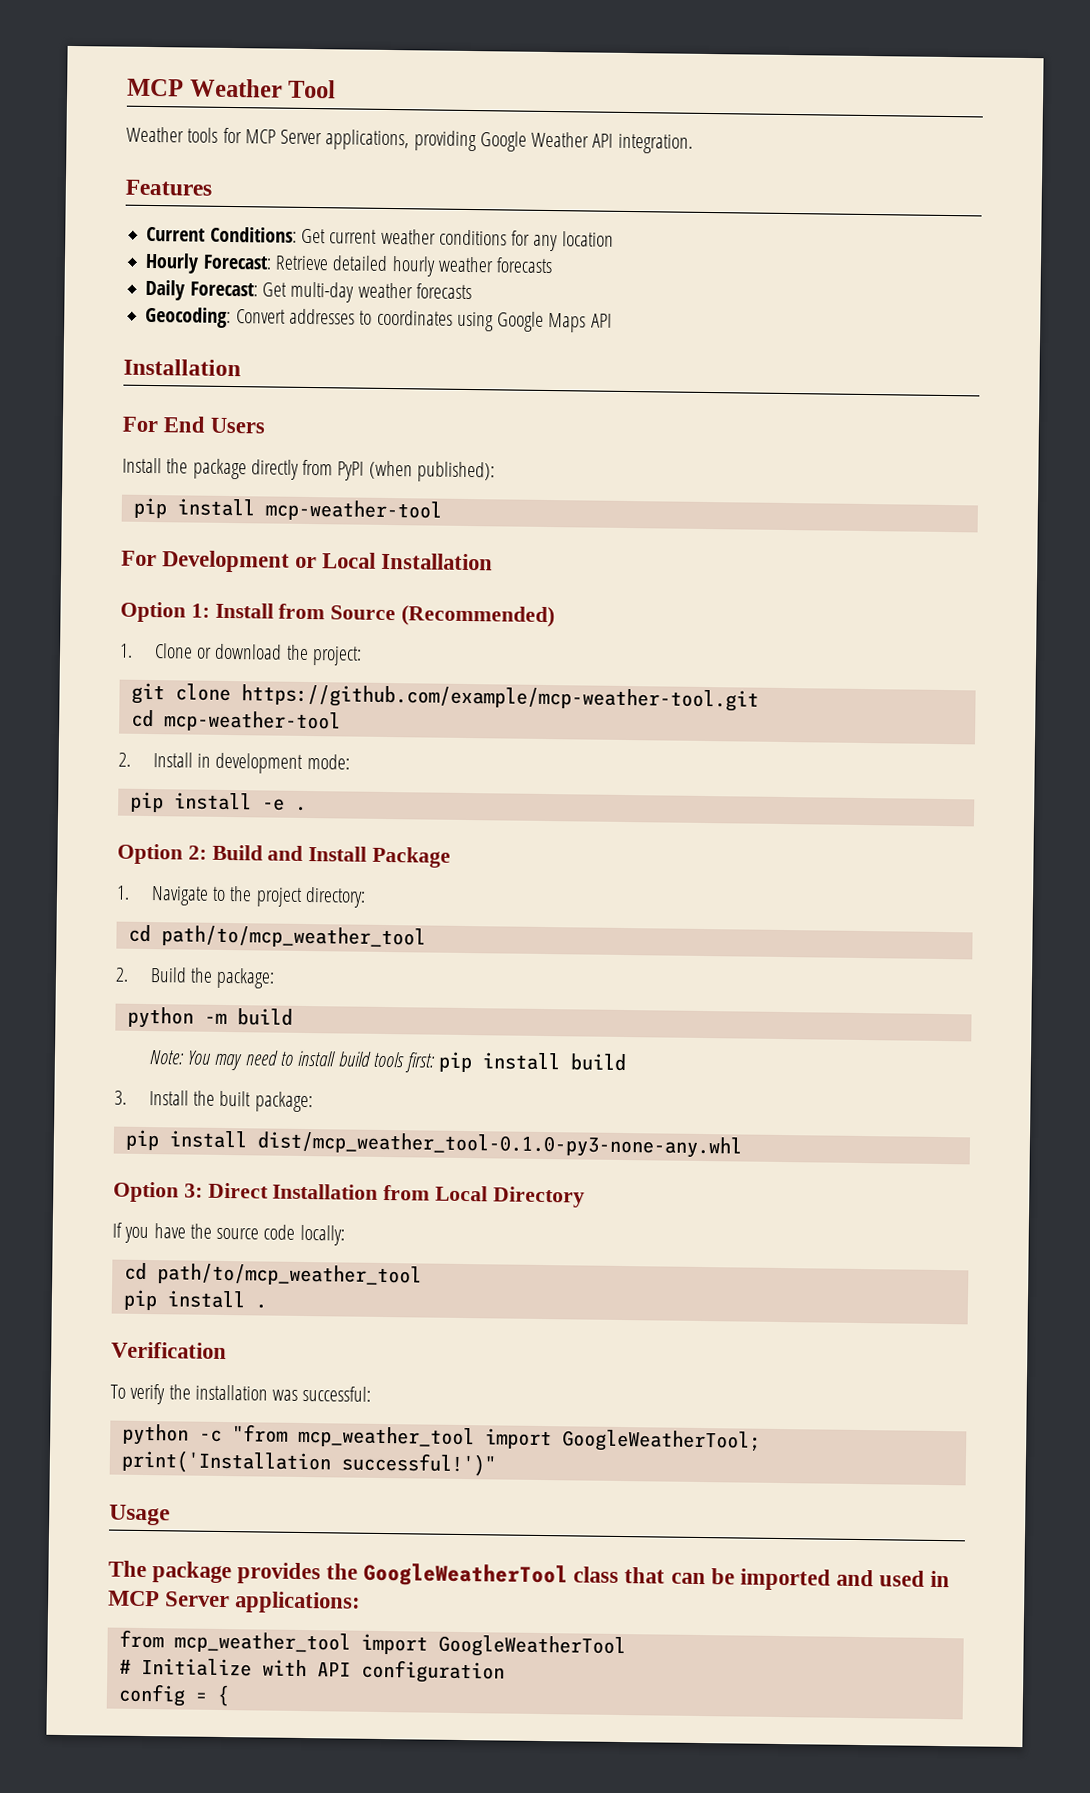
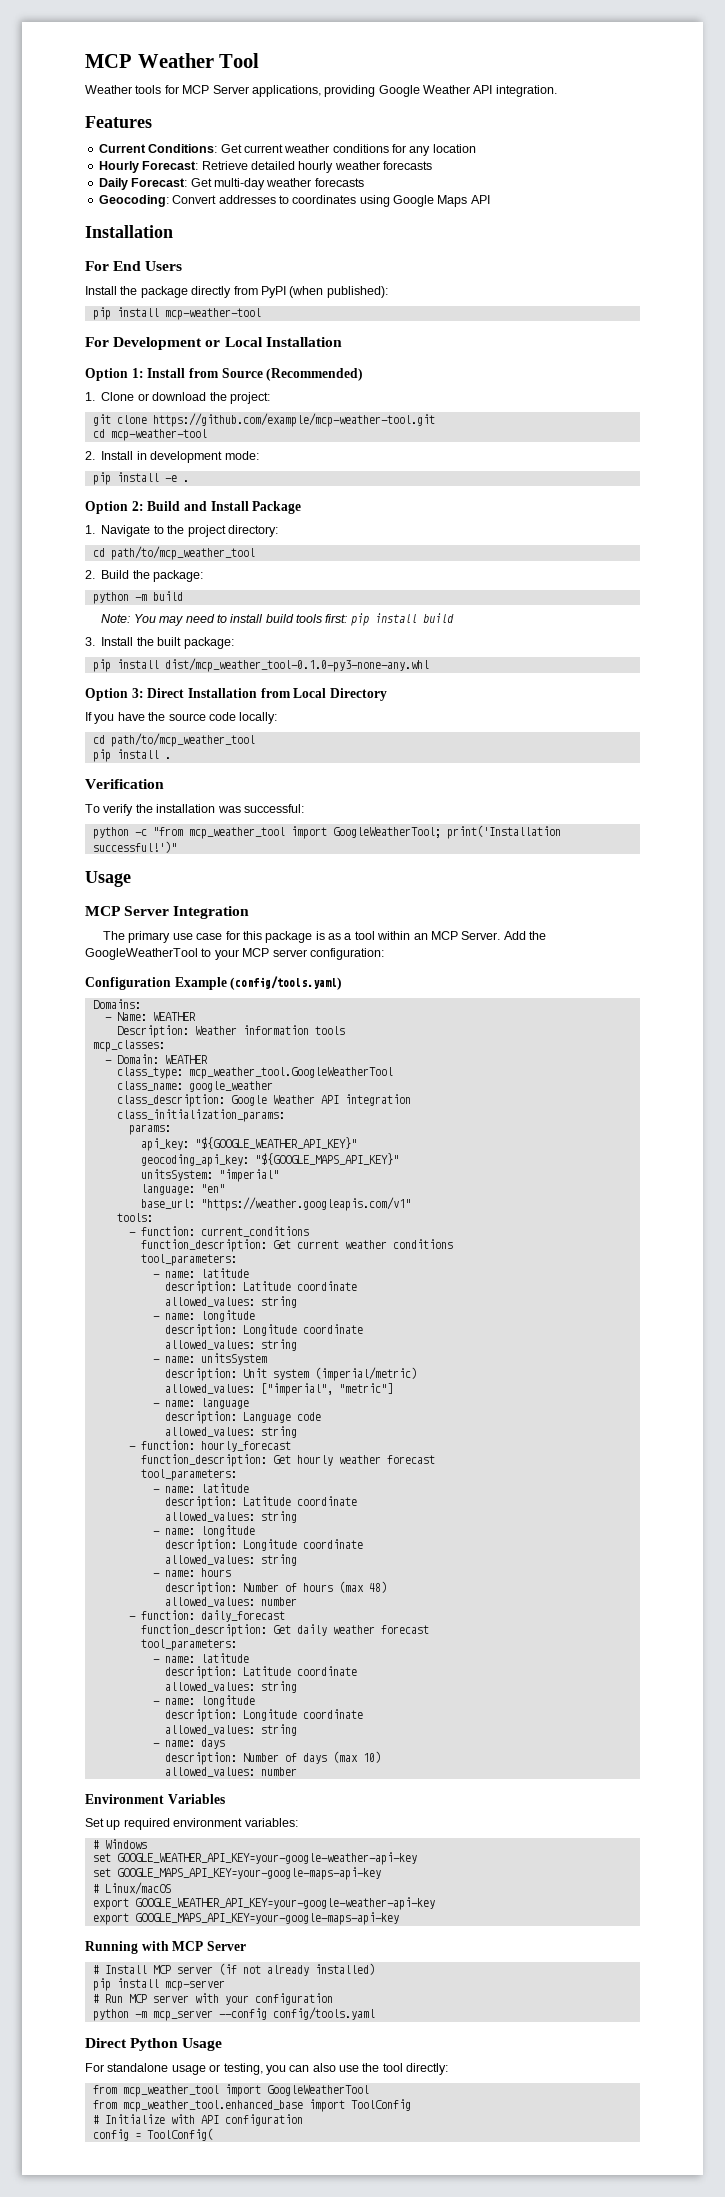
- The package provides the GoogleWeatherTool class that can be imported and used in MCP Server applications:
+ MCP Server Integration
+ The primary use case for this package is as a tool within an MCP Server. Add the GoogleWeatherTool to your MCP server configuration:
+ Configuration Example (config/tools.yaml)
+ Domains:
+ - Name: WEATHER
+ Description: Weather information tools
+ mcp_classes:
+ - Domain: WEATHER
+ class_type: mcp_weather_tool.GoogleWeatherTool
+ class_name: google_weather
+ class_description: Google Weather API integration
+ class_initialization_params:
+ params:
+ api_key: "${GOOGLE_WEATHER_API_KEY}"
+ geocoding_api_key: "${GOOGLE_MAPS_API_KEY}"
+ unitsSystem: "imperial"
+ language: "en"
+ base_url: "https://weather.googleapis.com/v1"
+ tools:
+ - function: current_conditions
+ function_description: Get current weather conditions
+ tool_parameters:
+ - name: latitude
+ description: Latitude coordinate
+ allowed_values: string
+ - name: longitude
+ description: Longitude coordinate
+ allowed_values: string
+ - name: unitsSystem
+ description: Unit system (imperial/metric)
+ allowed_values: ["imperial", "metric"]
+ - name: language
+ description: Language code
+ allowed_values: string
+ - function: hourly_forecast
+ function_description: Get hourly weather forecast
+ tool_parameters:
+ - name: latitude
+ description: Latitude coordinate
+ allowed_values: string
+ - name: longitude
+ description: Longitude coordinate
+ allowed_values: string
+ - name: hours
+ description: Number of hours (max 48)
+ allowed_values: number
+ - function: daily_forecast
+ function_description: Get daily weather forecast
+ tool_parameters:
+ - name: latitude
+ description: Latitude coordinate
+ allowed_values: string
+ - name: longitude
+ description: Longitude coordinate
+ allowed_values: string
+ - name: days
+ description: Number of days (max 10)
+ allowed_values: number
+ Environment Variables
+ Set up required environment variables:
+ # Windows
+ set GOOGLE_WEATHER_API_KEY=your-google-weather-api-key
+ set GOOGLE_MAPS_API_KEY=your-google-maps-api-key
+ # Linux/macOS
+ export GOOGLE_WEATHER_API_KEY=your-google-weather-api-key
+ export GOOGLE_MAPS_API_KEY=your-google-maps-api-key
+ Running with MCP Server
+ # Install MCP server (if not already installed)
+ pip install mcp-server
+ # Run MCP server with your configuration
+ python -m mcp_server --config config/tools.yaml
+ Direct Python Usage
+ For standalone usage or testing, you can also use the tool directly:
+ from mcp_weather_tool.enhanced_base import ToolConfig
- config = {
+ config = ToolConfig(

